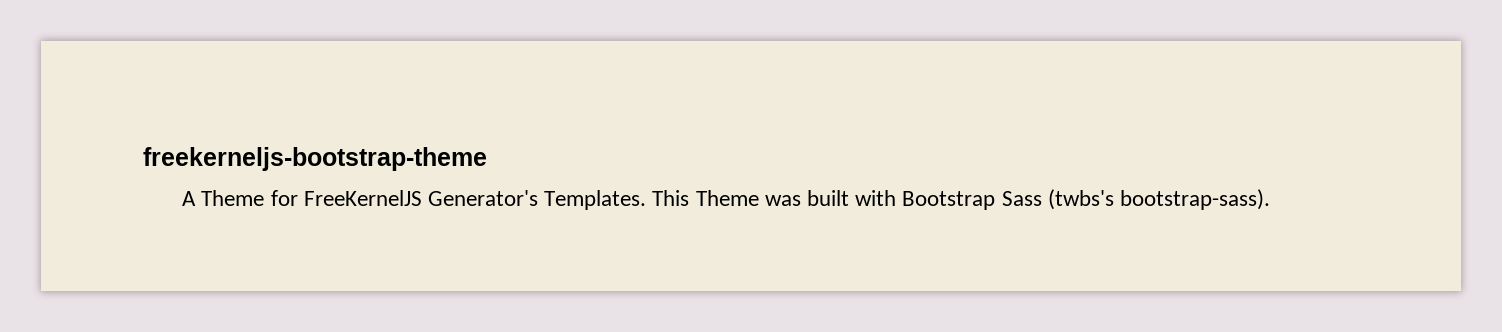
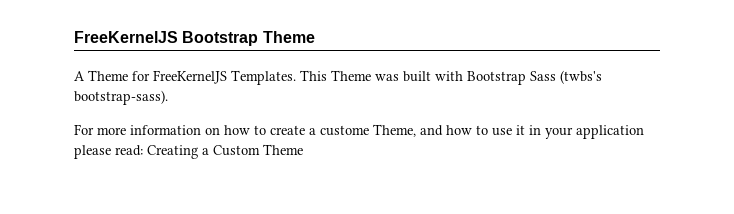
- freekerneljs-bootstrap-theme
+ FreeKernelJS Bootstrap Theme
- A Theme for FreeKernelJS Generator's Templates.
+ A Theme for FreeKernelJS Templates.
+ For more information on how to create a custome Theme, and how to use it in your application please read: Creating a Custom Theme

